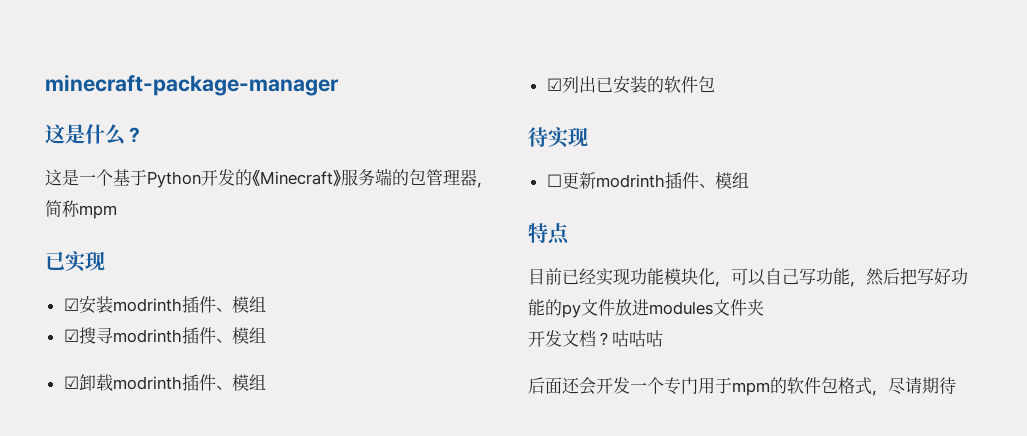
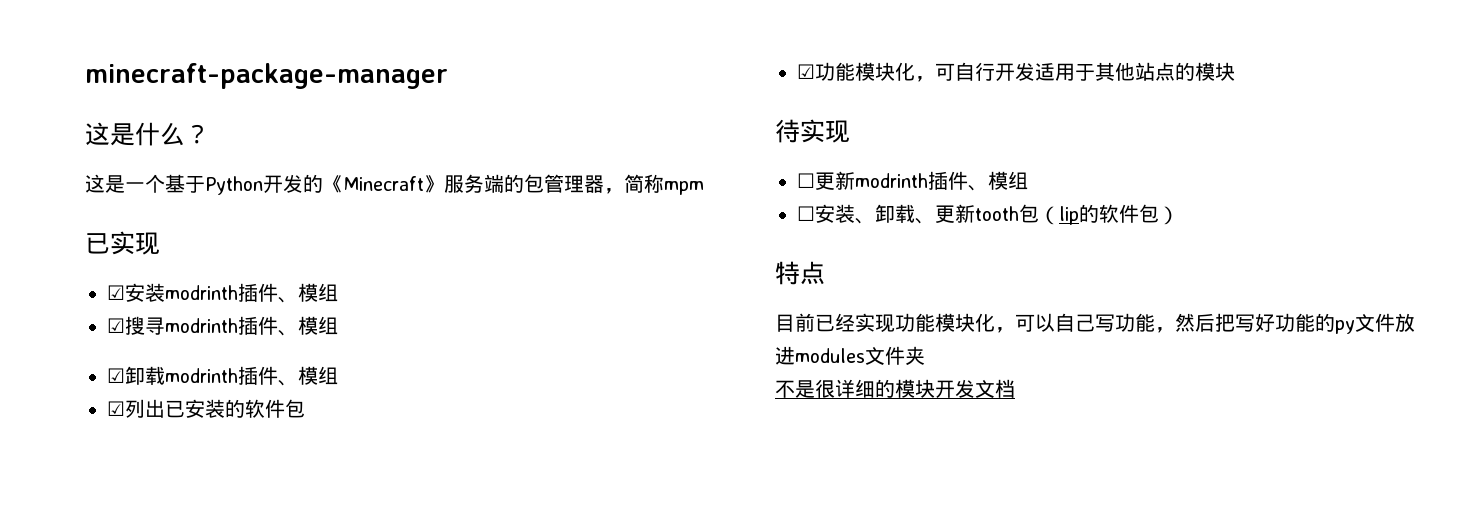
+ ☑功能模块化，可自行开发适用于其他站点的模块
+ ☐安装、卸载、更新tooth包（lip的软件包）
- 开发文档？咕咕咕
- 后面还会开发一个专门用于mpm的软件包格式，尽请期待
+ 不是很详细的模块开发文档

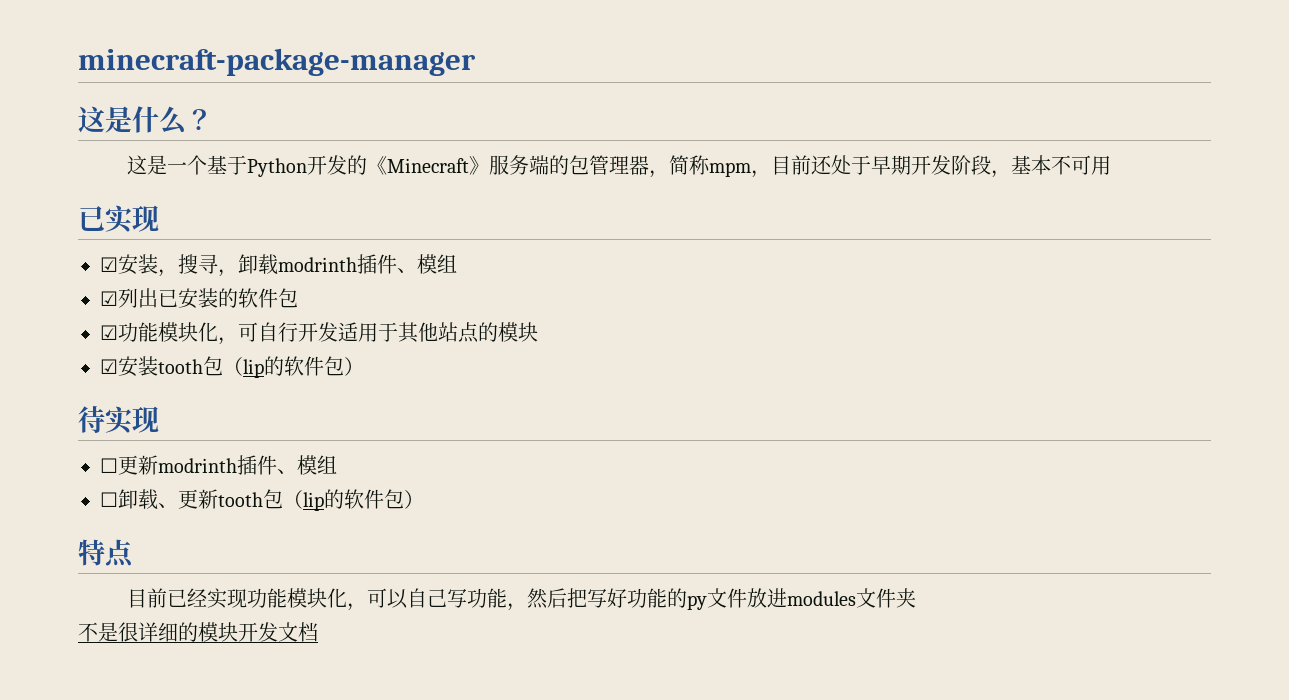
- 这是一个基于Python开发的《Minecraft》服务端的包管理器，简称mpm
+ 这是一个基于Python开发的《Minecraft》服务端的包管理器，简称mpm，目前还处于早期开发阶段，基本不可用
  已实现
- ☑安装modrinth插件、模组
- ☑搜寻modrinth插件、模组
- ☑卸载modrinth插件、模组
+ ☑安装，搜寻，卸载modrinth插件、模组
+ ☑安装tooth包（lip的软件包）
- ☐安装、卸载、更新tooth包（lip的软件包）
+ ☐卸载、更新tooth包（lip的软件包）

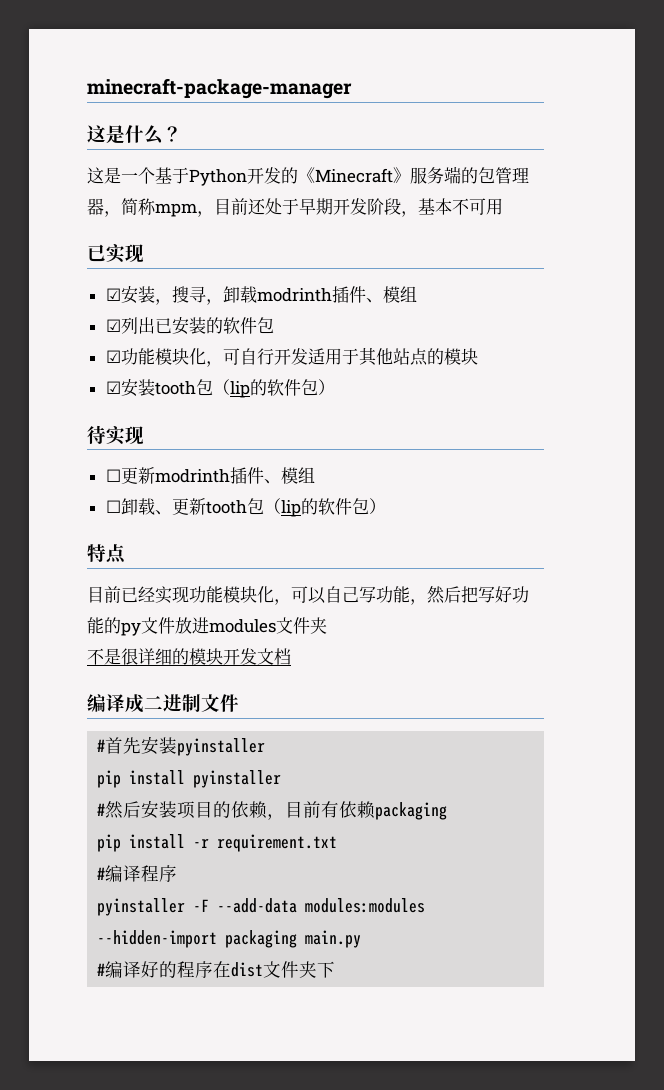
+ 编译成二进制文件
+ #首先安装pyinstaller
+ pip install pyinstaller
+ #然后安装项目的依赖，目前有依赖packaging
+ pip install -r requirement.txt
+ #编译程序
+ pyinstaller -F --add-data modules:modules --hidden-import packaging main.py
+ #编译好的程序在dist文件夹下

